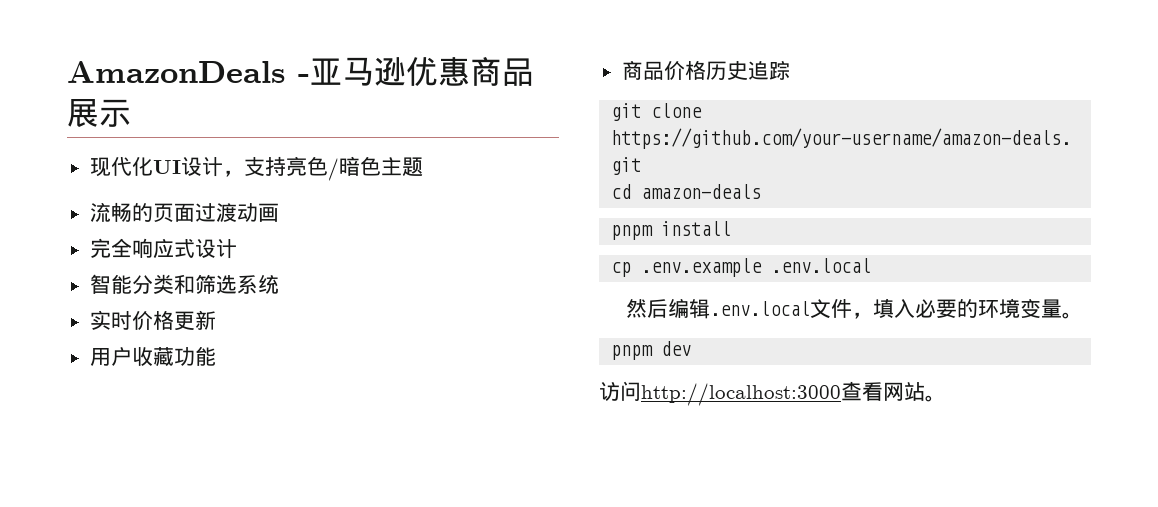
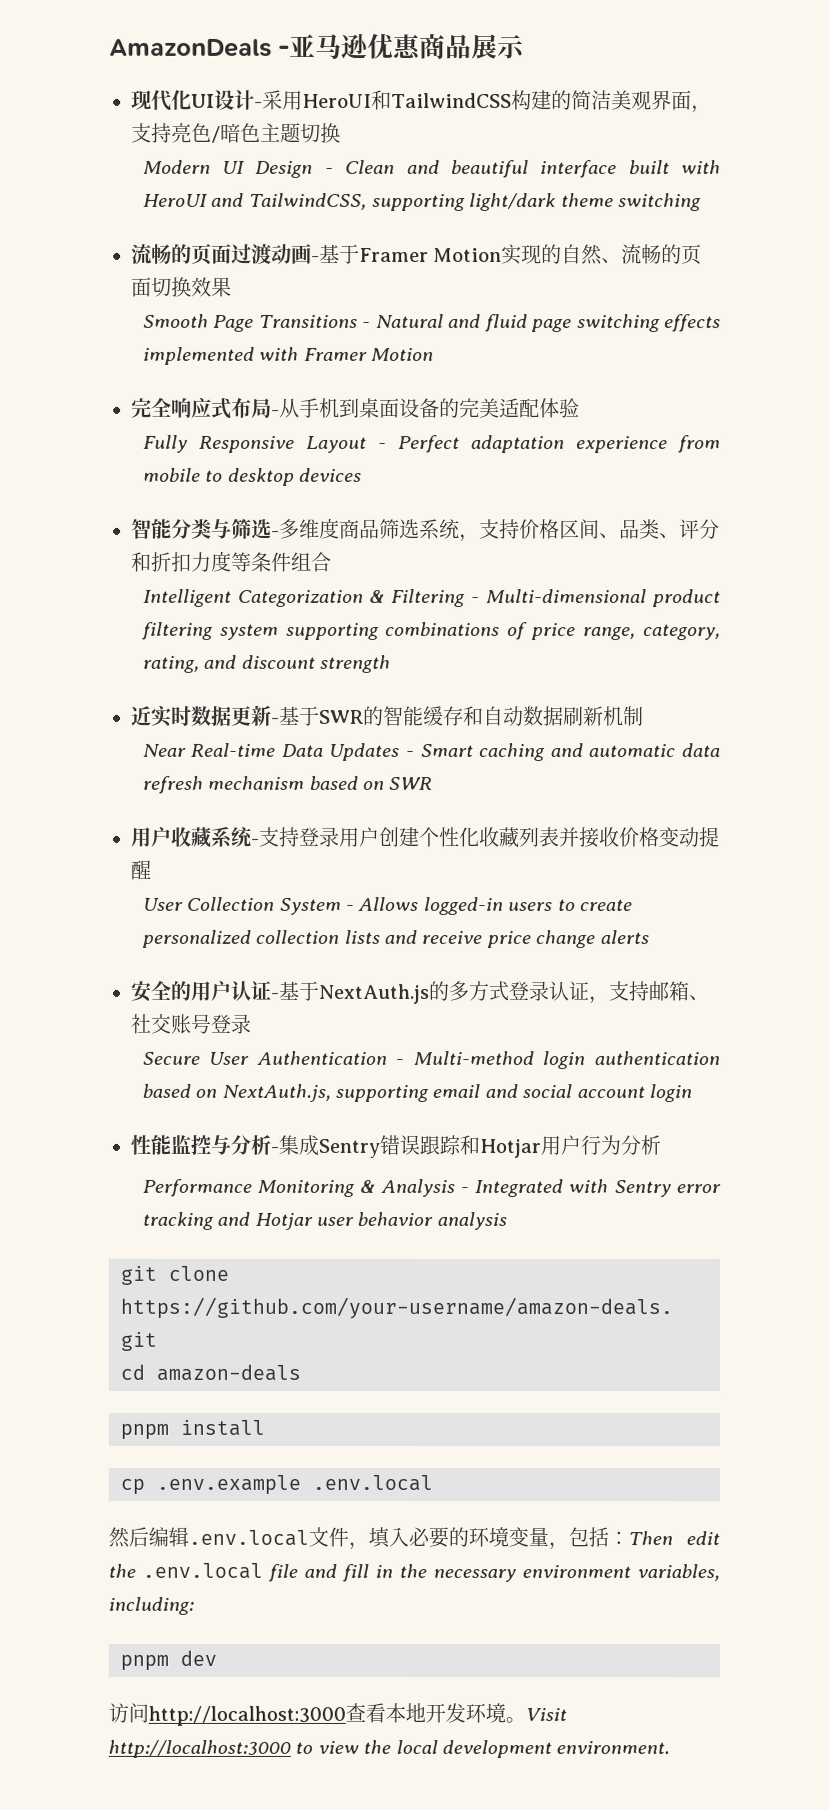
- 现代化UI设计，支持亮色/暗色主题
+ 现代化UI设计-采用HeroUI和TailwindCSS构建的简洁美观界面，支持亮色/暗色主题切换
+ Modern UI Design - Clean and beautiful interface built with HeroUI and TailwindCSS, supporting light/dark theme switching
- 流畅的页面过渡动画
- 完全响应式设计
- 智能分类和筛选系统
- 实时价格更新
- 用户收藏功能
- 商品价格历史追踪
+ 流畅的页面过渡动画-基于Framer Motion实现的自然、流畅的页面切换效果
+ Smooth Page Transitions - Natural and fluid page switching effects implemented with Framer Motion
+ 完全响应式布局-从手机到桌面设备的完美适配体验
+ Fully Responsive Layout - Perfect adaptation experience from mobile to desktop devices
+ 智能分类与筛选-多维度商品筛选系统，支持价格区间、品类、评分和折扣力度等条件组合
+ Intelligent Categorization & Filtering - Multi-dimensional product filtering system supporting combinations of price range, category, rating, and discount strength
+ 近实时数据更新-基于SWR的智能缓存和自动数据刷新机制
+ Near Real-time Data Updates - Smart caching and automatic data refresh mechanism based on SWR
+ 用户收藏系统-支持登录用户创建个性化收藏列表并接收价格变动提醒
+ User Collection System - Allows logged-in users to create personalized collection lists and receive price change alerts
+ 安全的用户认证-基于NextAuth.js的多方式登录认证，支持邮箱、社交账号登录
+ Secure User Authentication - Multi-method login authentication based on NextAuth.js, supporting email and social account login
+ 性能监控与分析-集成Sentry错误跟踪和Hotjar用户行为分析
+ Performance Monitoring & Analysis - Integrated with Sentry error tracking and Hotjar user behavior analysis
- 然后编辑.env.local文件，填入必要的环境变量。
+ 然后编辑.env.local文件，填入必要的环境变量，包括：Then edit the .env.local file and fill in the necessary environment variables, including:
- 访问http://localhost:3000查看网站。
+ 访问http://localhost:3000查看本地开发环境。Visit http://localhost:3000 to view the local development environment.

